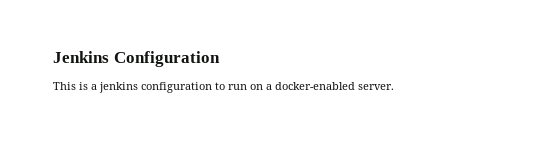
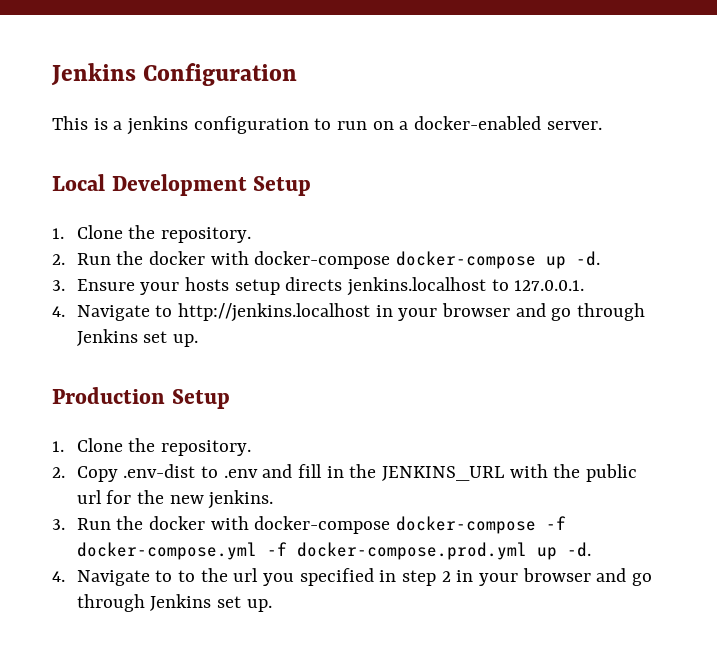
+ Local Development Setup
+ 1. Clone the repository.
+ 2. Run the docker with docker-compose docker-compose up -d.
+ 3. Ensure your hosts setup directs jenkins.localhost to 127.0.0.1.
+ 4. Navigate to http://jenkins.localhost in your browser and go through Jenkins set up.
+ Production Setup
+ 1. Clone the repository.
+ 2. Copy .env-dist to .env and fill in the JENKINS_URL with the public url for the new jenkins.
+ 3. Run the docker with docker-compose docker-compose -f docker-compose.yml -f docker-compose.prod.yml up -d.
+ 4. Navigate to to the url you specified in step 2 in your browser and go through Jenkins set up.

